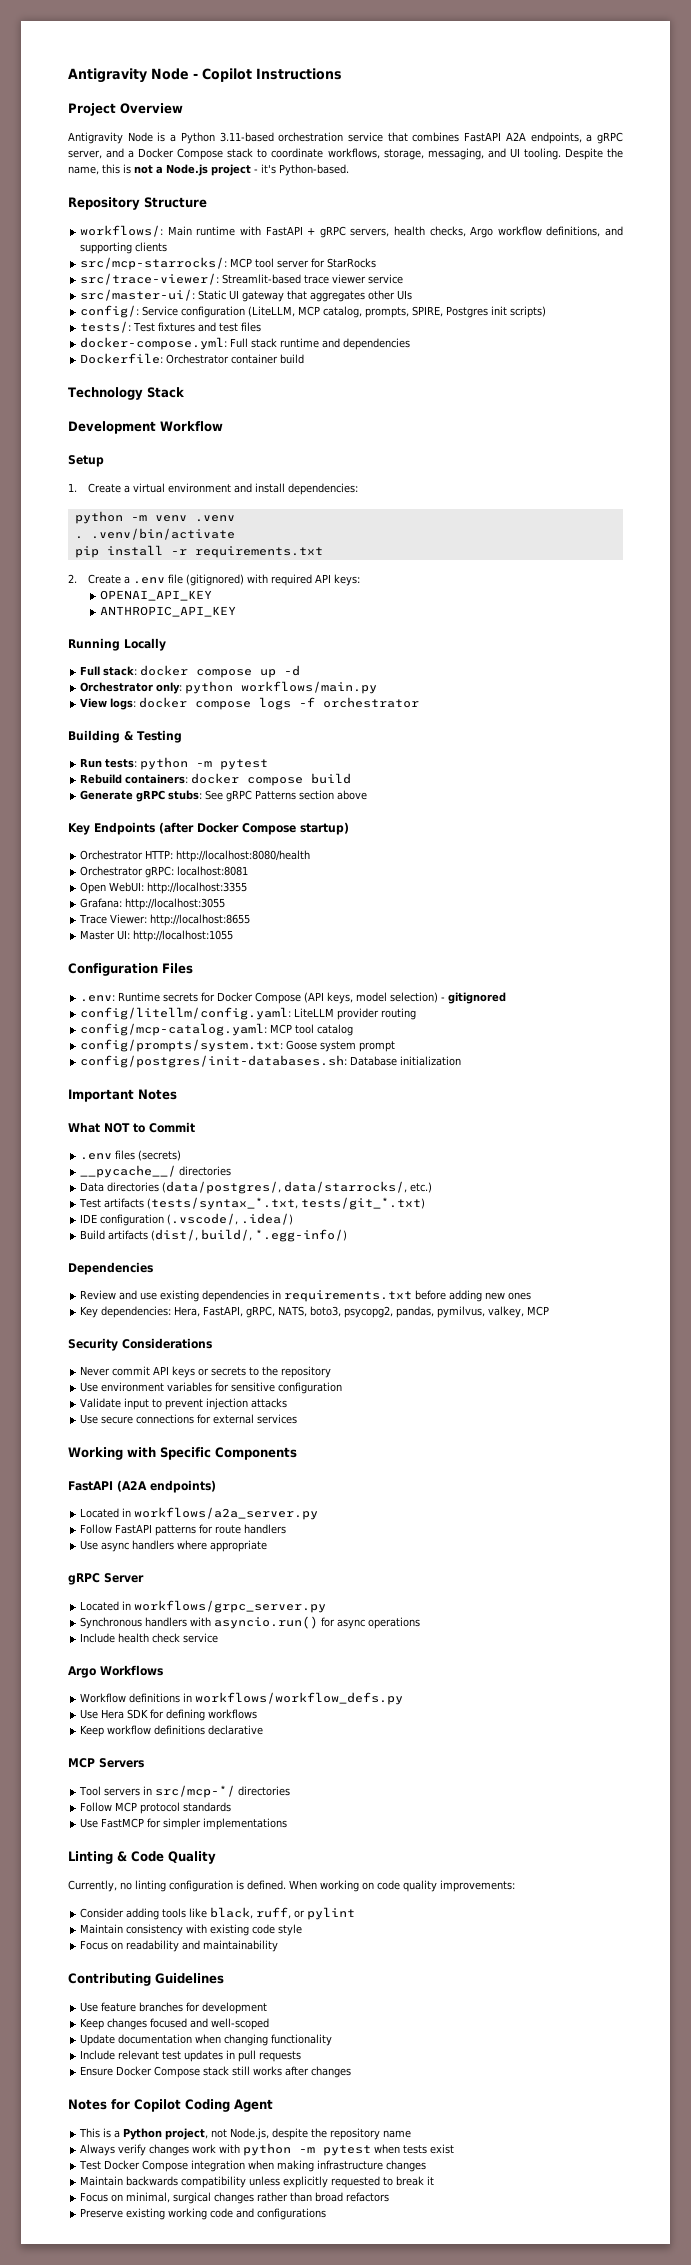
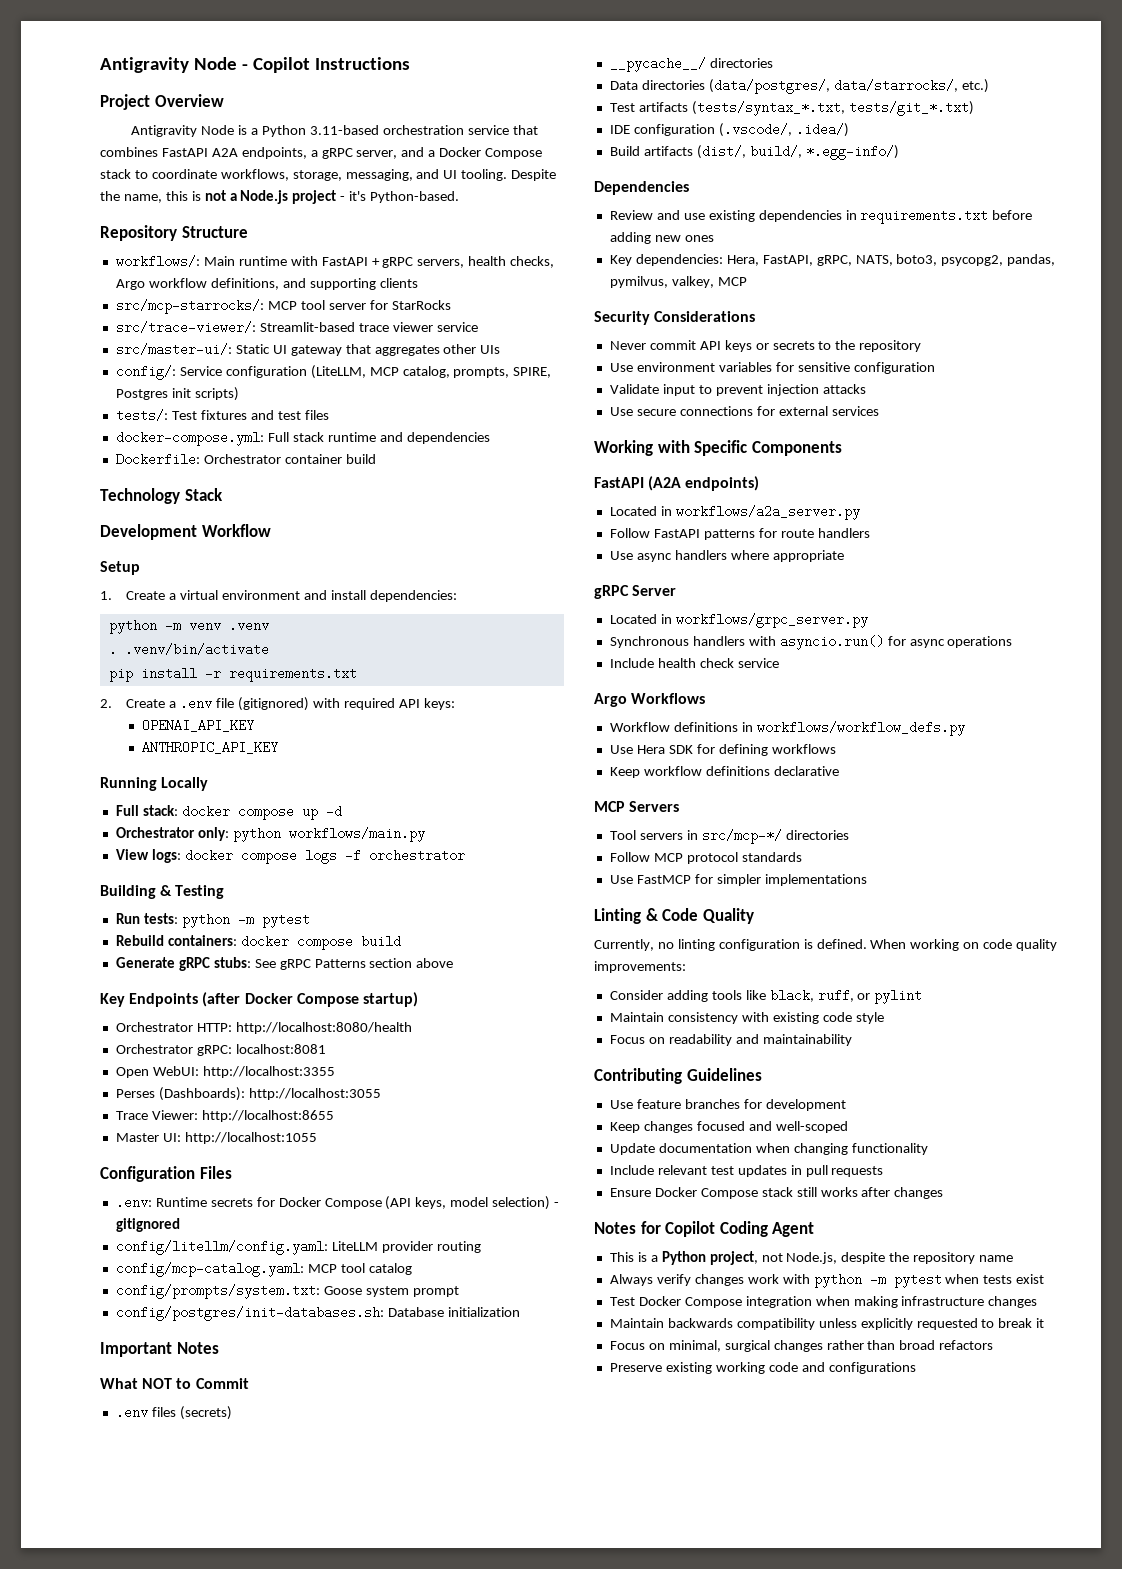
- Grafana: http://localhost:3055
+ Perses (Dashboards): http://localhost:3055

